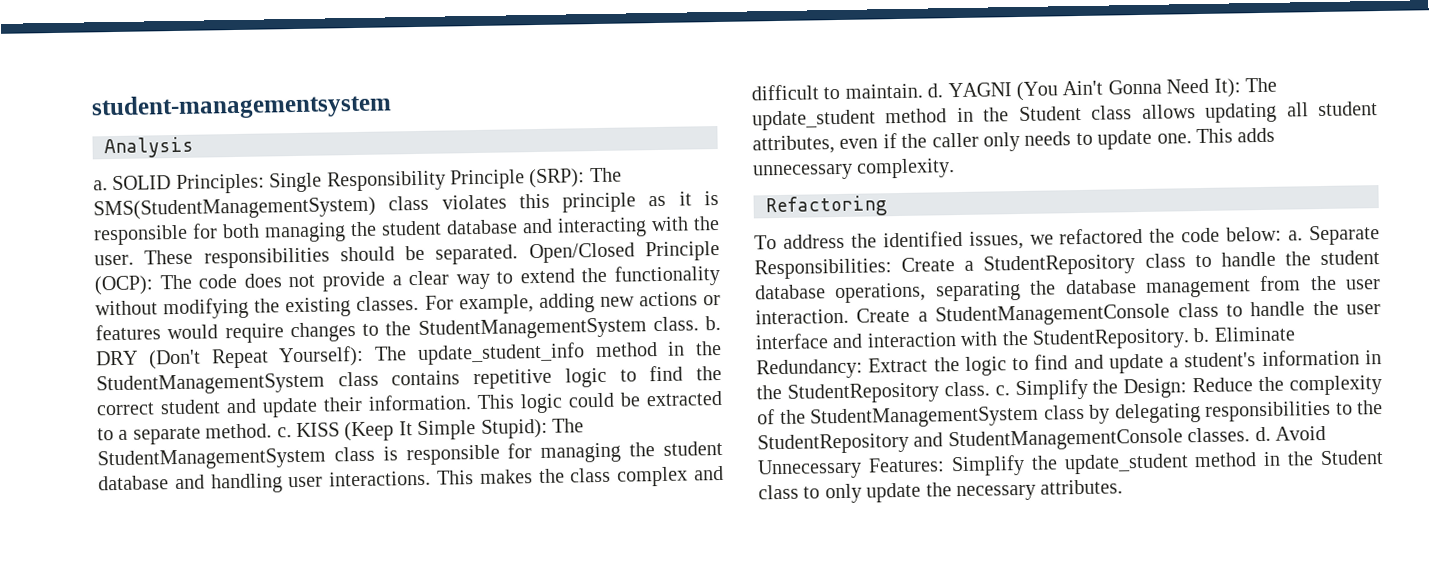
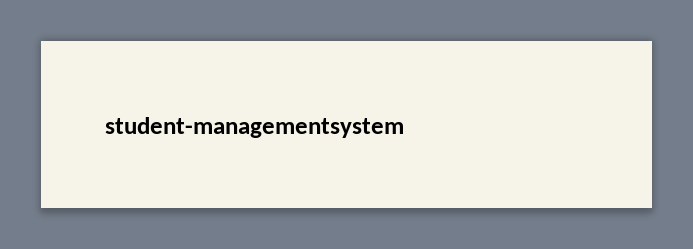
- Analysis
- a. SOLID Principles: Single Responsibility Principle (SRP): The SMS(StudentManagementSystem) class violates this principle as it is responsible for both managing the student database and interacting with the user. These responsibilities should be separated. Open/Closed Principle (OCP): The code does not provide a clear way to extend the functionality without modifying the existing classes. For example, adding new actions or features would require changes to the StudentManagementSystem class. b. DRY (Don't Repeat Yourself): The update_student_info method in the StudentManagementSystem class contains repetitive logic to find the correct student and update their information. This logic could be extracted to a separate method. c. KISS (Keep It Simple Stupid): The StudentManagementSystem class is responsible for managing the student database and handling user interactions. This makes the class complex and difficult to maintain. d. YAGNI (You Ain't Gonna Need It): The update_student method in the Student class allows updating all student attributes, even if the caller only needs to update one. This adds unnecessary complexity.
- Refactoring
- To address the identified issues, we refactored the code below: a. Separate Responsibilities: Create a StudentRepository class to handle the student database operations, separating the database management from the user interaction. Create a StudentManagementConsole class to handle the user interface and interaction with the StudentRepository. b. Eliminate Redundancy: Extract the logic to find and update a student's information in the StudentRepository class. c. Simplify the Design: Reduce the complexity of the StudentManagementSystem class by delegating responsibilities to the StudentRepository and StudentManagementConsole classes. d. Avoid Unnecessary Features: Simplify the update_student method in the Student class to only update the necessary attributes.

